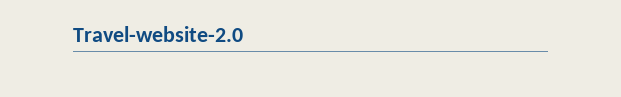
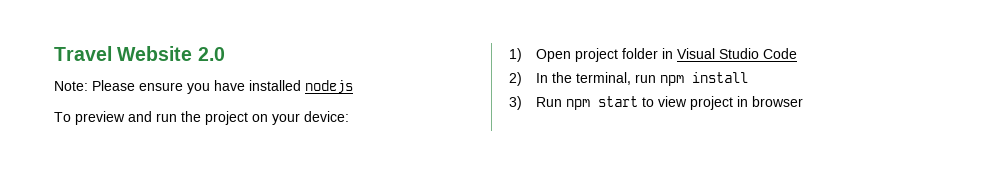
- Travel-website-2.0
+ Travel Website 2.0
+ Note: Please ensure you have installed nodejs
+ To preview and run the project on your device:
+ 1) Open project folder in Visual Studio Code
+ 2) In the terminal, run npm install
+ 3) Run npm start to view project in browser

